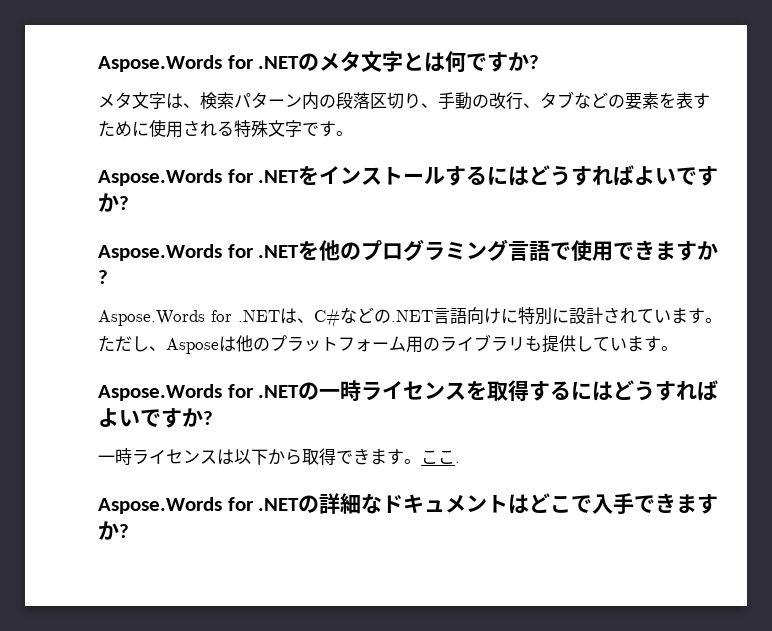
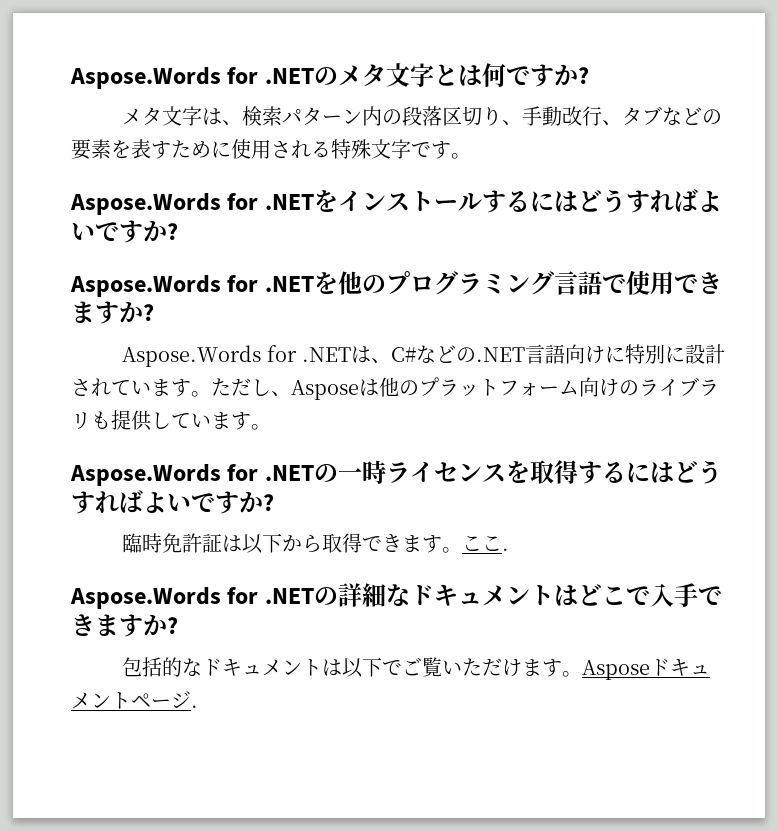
- メタ文字は、検索パターン内の段落区切り、手動の改行、タブなどの要素を表すために使用される特殊文字です。
+ メタ文字は、検索パターン内の段落区切り、手動改行、タブなどの要素を表すために使用される特殊文字です。
- ただし、Asposeは他のプラットフォーム用のライブラリも提供しています。
+ ただし、Asposeは他のプラットフォーム向けのライブラリも提供しています。
- 一時ライセンスは以下から取得できます。
+ 臨時免許証は以下から取得できます。
+ 包括的なドキュメントは以下でご覧いただけます。Asposeドキュメントページ.

